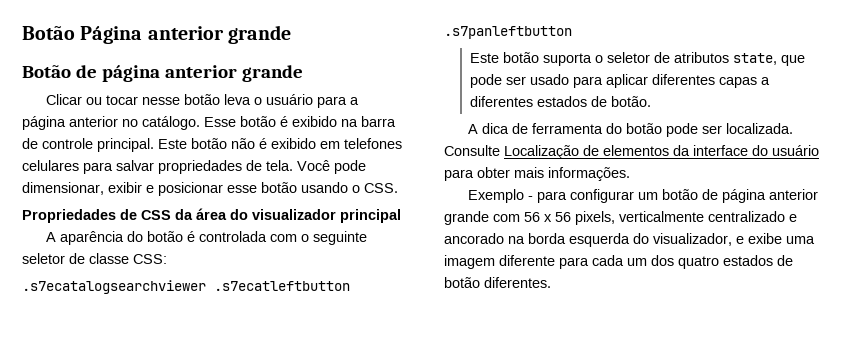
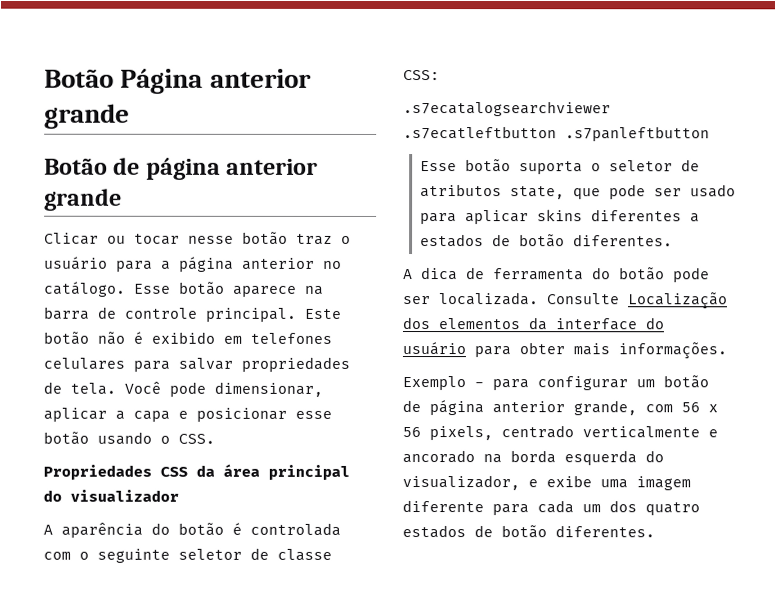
- Clicar ou tocar nesse botão leva o usuário para a página anterior no catálogo.
+ Clicar ou tocar nesse botão traz o usuário para a página anterior no catálogo.
- Esse botão é exibido na barra de controle principal.
+ Esse botão aparece na barra de controle principal.
- Você pode dimensionar, exibir e posicionar esse botão usando o CSS.
+ Você pode dimensionar, aplicar a capa e posicionar esse botão usando o CSS.
- Propriedades de CSS da área do visualizador principal
+ Propriedades CSS da área principal do visualizador
- Este botão suporta o seletor de atributos state, que pode ser usado para aplicar diferentes capas a diferentes estados de botão.
+ Esse botão suporta o seletor de atributos state, que pode ser usado para aplicar skins diferentes a estados de botão diferentes.
- Consulte Localização de elementos da interface do usuário para obter mais informações.
+ Consulte Localização dos elementos da interface do usuário para obter mais informações.
- Exemplo - para configurar um botão de página anterior grande com 56 x 56 pixels, verticalmente centralizado e ancorado na borda esquerda do visualizador, e exibe uma imagem diferente para cada um dos quatro estados de botão diferentes.
+ Exemplo - para configurar um botão de página anterior grande, com 56 x 56 pixels, centrado verticalmente e ancorado na borda esquerda do visualizador, e exibe uma imagem diferente para cada um dos quatro estados de botão diferentes.

